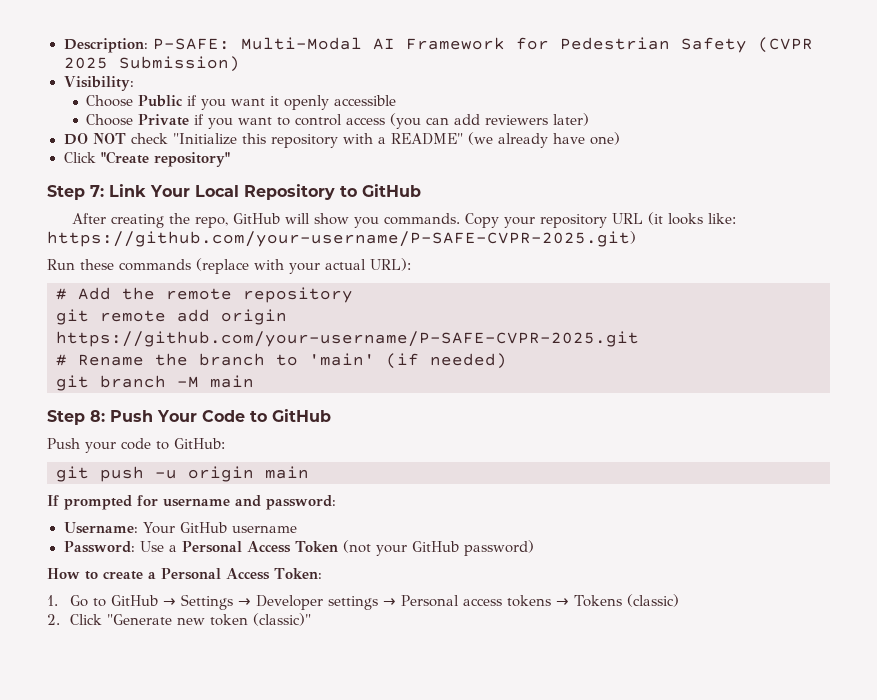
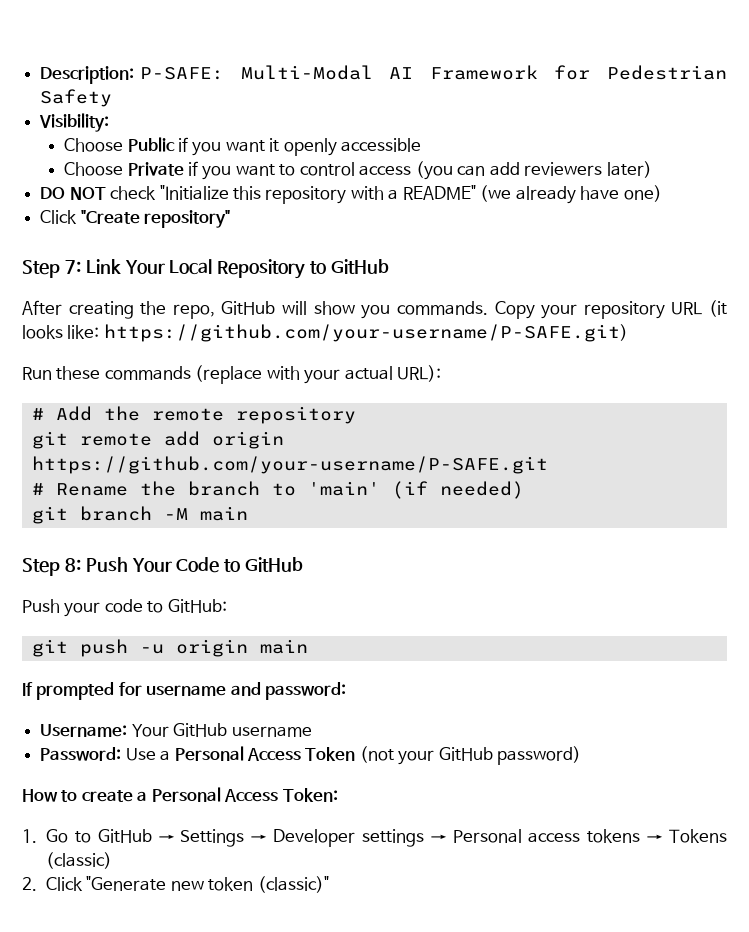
- Description: P-SAFE: Multi-Modal AI Framework for Pedestrian Safety (CVPR 2025 Submission)
+ Description: P-SAFE: Multi-Modal AI Framework for Pedestrian Safety
- Copy your repository URL (it looks like: https://github.com/your-username/P-SAFE-CVPR-2025.git)
+ Copy your repository URL (it looks like: https://github.com/your-username/P-SAFE.git)
- git remote add origin https://github.com/your-username/P-SAFE-CVPR-2025.git
+ git remote add origin https://github.com/your-username/P-SAFE.git

